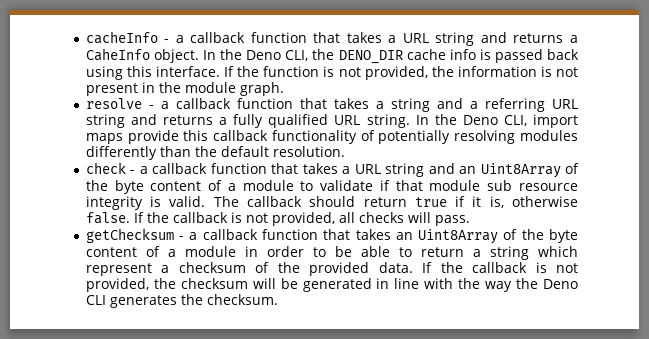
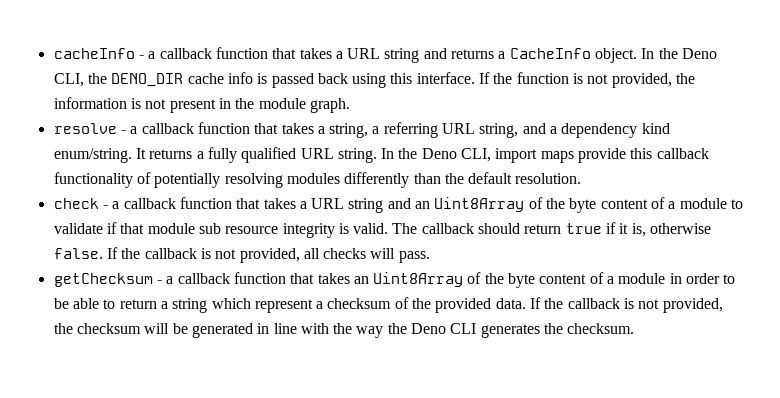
- cacheInfo - a callback function that takes a URL string and returns a CaheInfo object.
+ cacheInfo - a callback function that takes a URL string and returns a CacheInfo object.
- resolve - a callback function that takes a string and a referring URL string and returns a fully qualified URL string.
+ resolve - a callback function that takes a string, a referring URL string, and a dependency kind enum/string. It returns a fully qualified URL string.

